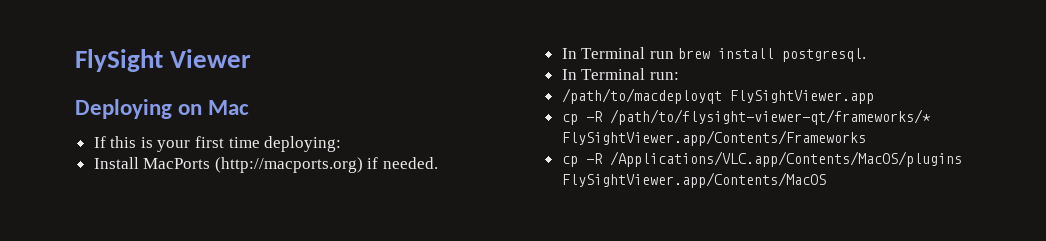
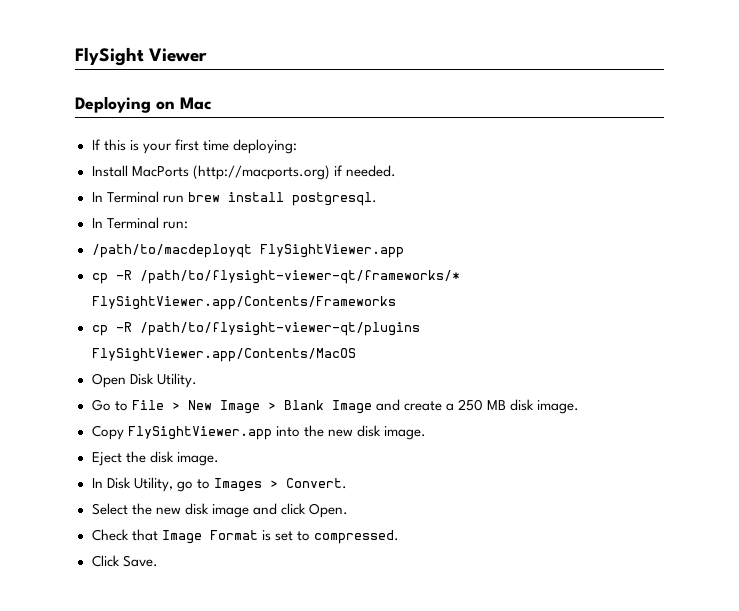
- cp -R /Applications/VLC.app/Contents/MacOS/plugins FlySightViewer.app/Contents/MacOS
+ cp -R /path/to/flysight-viewer-qt/plugins FlySightViewer.app/Contents/MacOS
+ Open Disk Utility.
+ Go to File > New Image > Blank Image and create a 250 MB disk image.
+ Copy FlySightViewer.app into the new disk image.
+ Eject the disk image.
+ In Disk Utility, go to Images > Convert.
+ Select the new disk image and click Open.
+ Check that Image Format is set to compressed.
+ Click Save.

